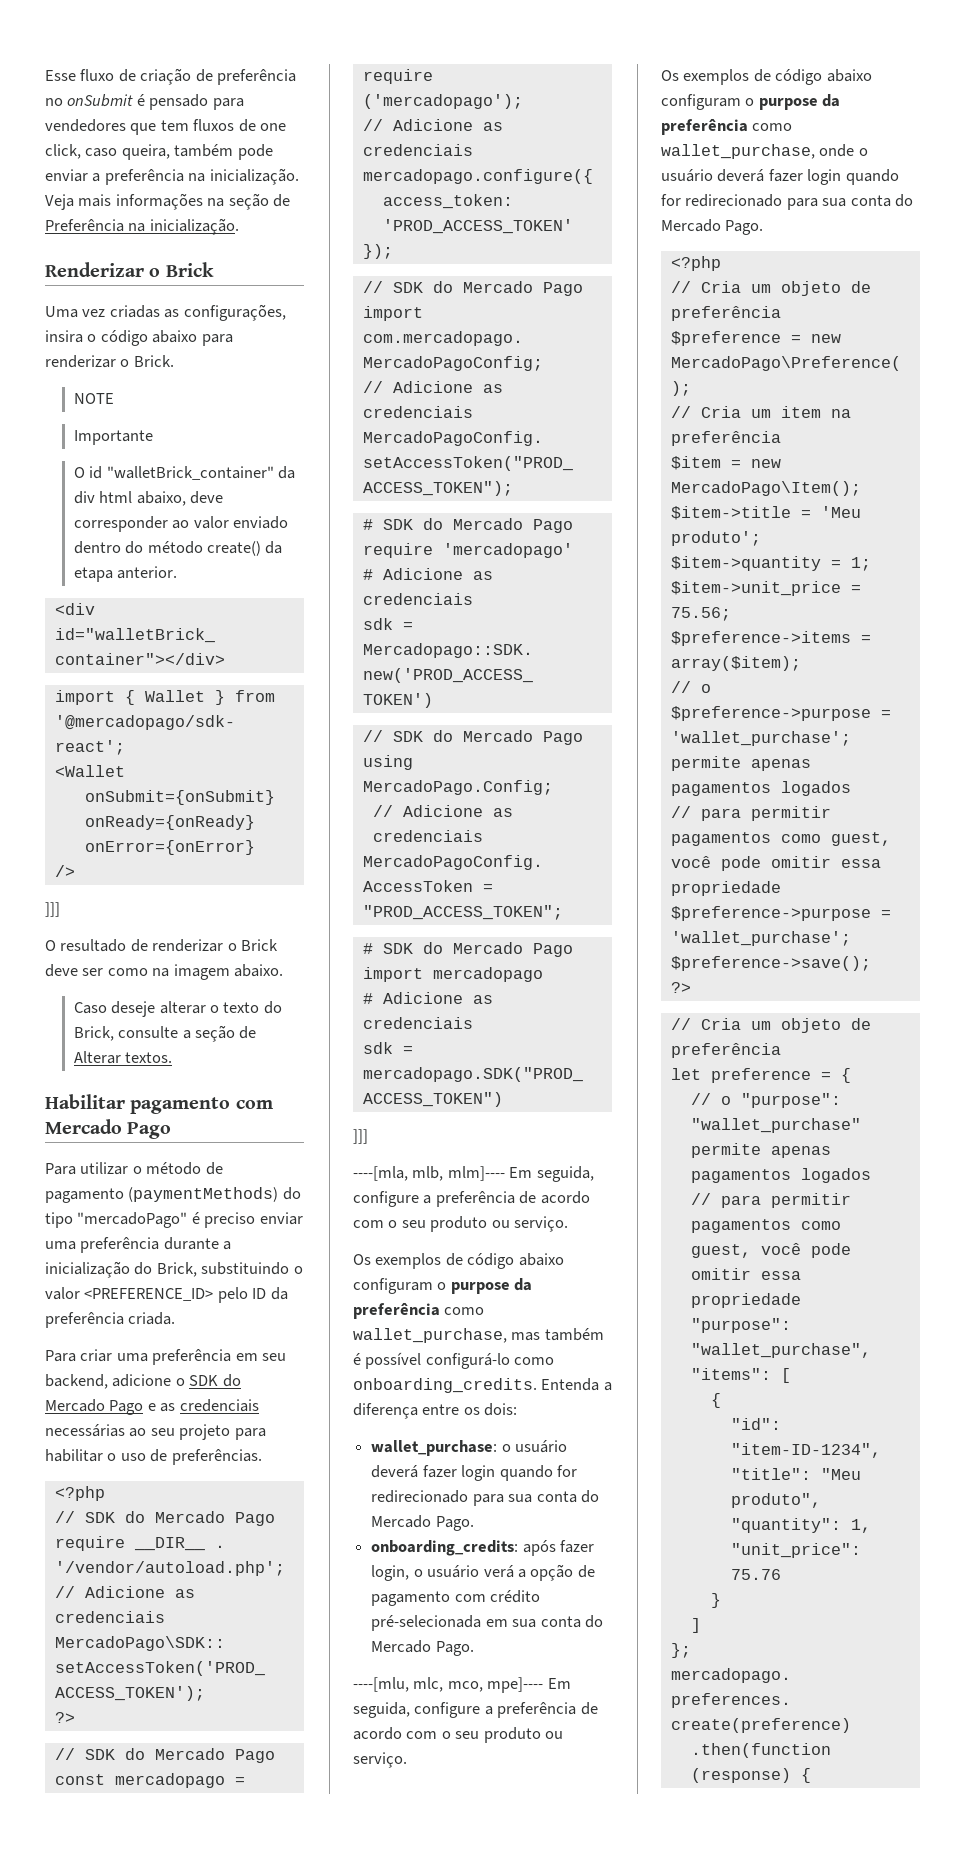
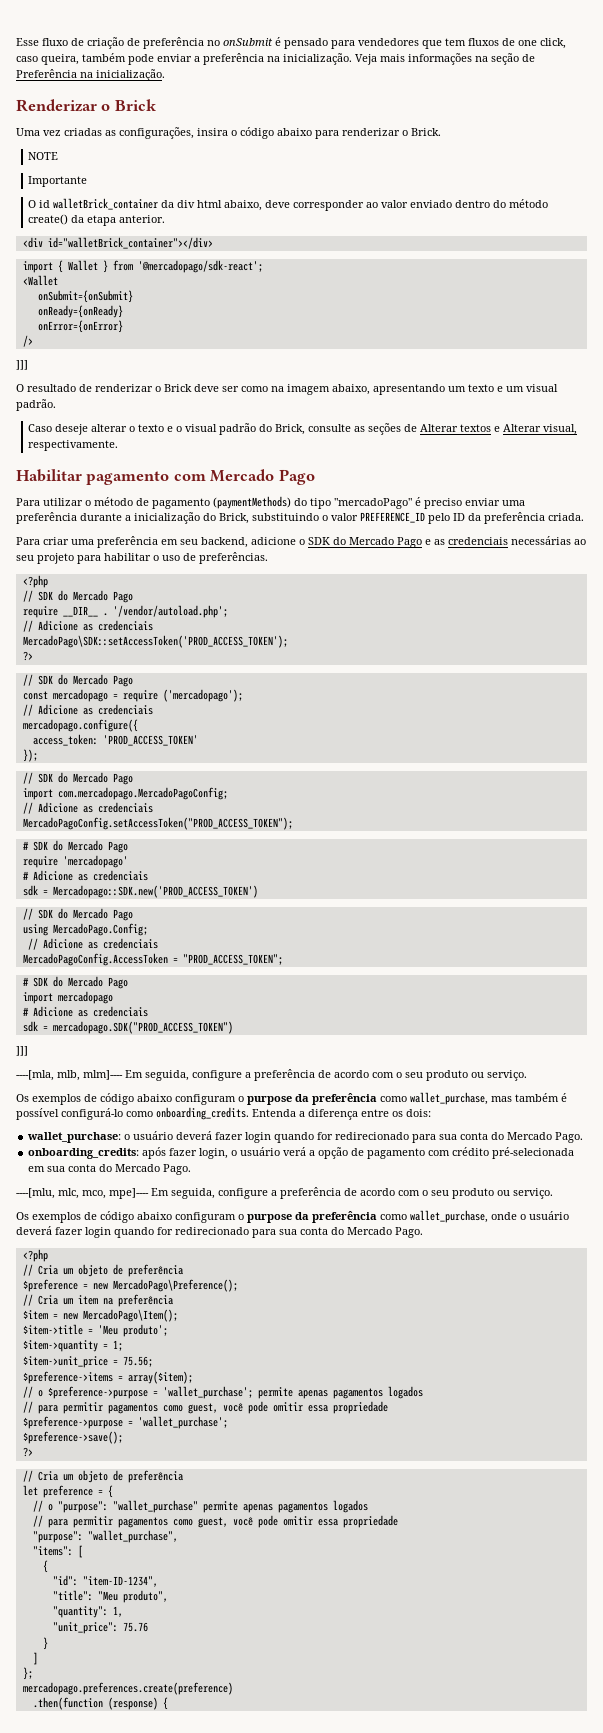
- O id "walletBrick_container" da div html abaixo, deve corresponder ao valor enviado dentro do método create() da etapa anterior.
+ O id walletBrick_container da div html abaixo, deve corresponder ao valor enviado dentro do método create() da etapa anterior.
- O resultado de renderizar o Brick deve ser como na imagem abaixo.
+ O resultado de renderizar o Brick deve ser como na imagem abaixo, apresentando um texto e um visual padrão.
- Caso deseje alterar o texto do Brick, consulte a seção de Alterar textos.
+ Caso deseje alterar o texto e o visual padrão do Brick, consulte as seções de Alterar textos e Alterar visual, respectivamente.
- Para utilizar o método de pagamento (paymentMethods) do tipo "mercadoPago" é preciso enviar uma preferência durante a inicialização do Brick, substituindo o valor <PREFERENCE_ID> pelo ID da preferência criada.
+ Para utilizar o método de pagamento (paymentMethods) do tipo "mercadoPago" é preciso enviar uma preferência durante a inicialização do Brick, substituindo o valor PREFERENCE_ID pelo ID da preferência criada.

